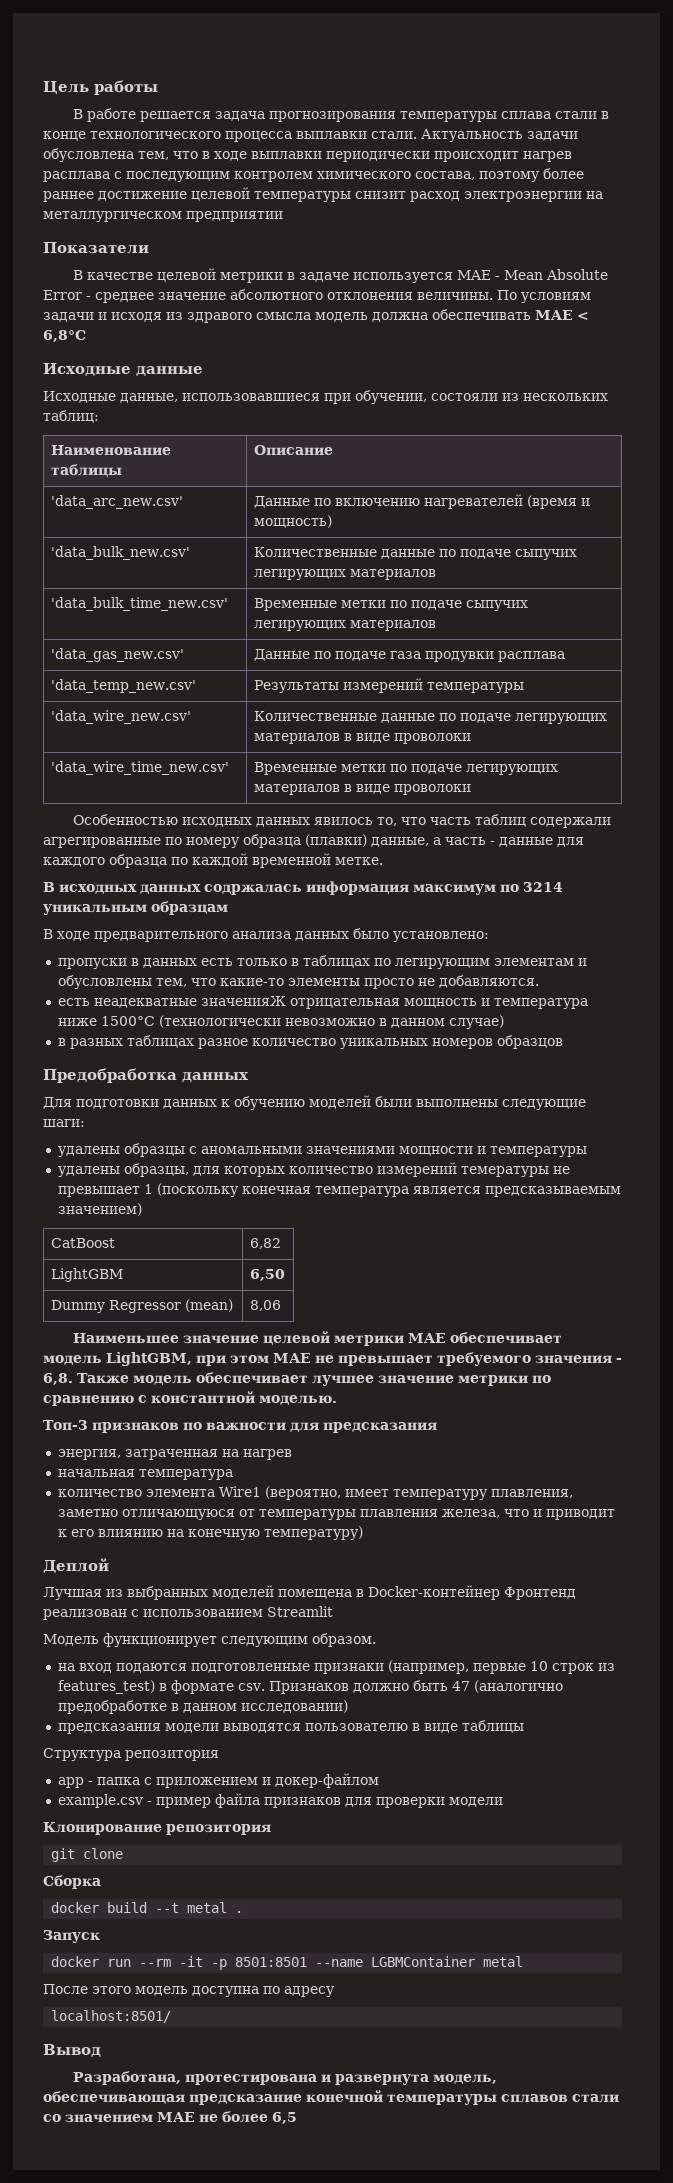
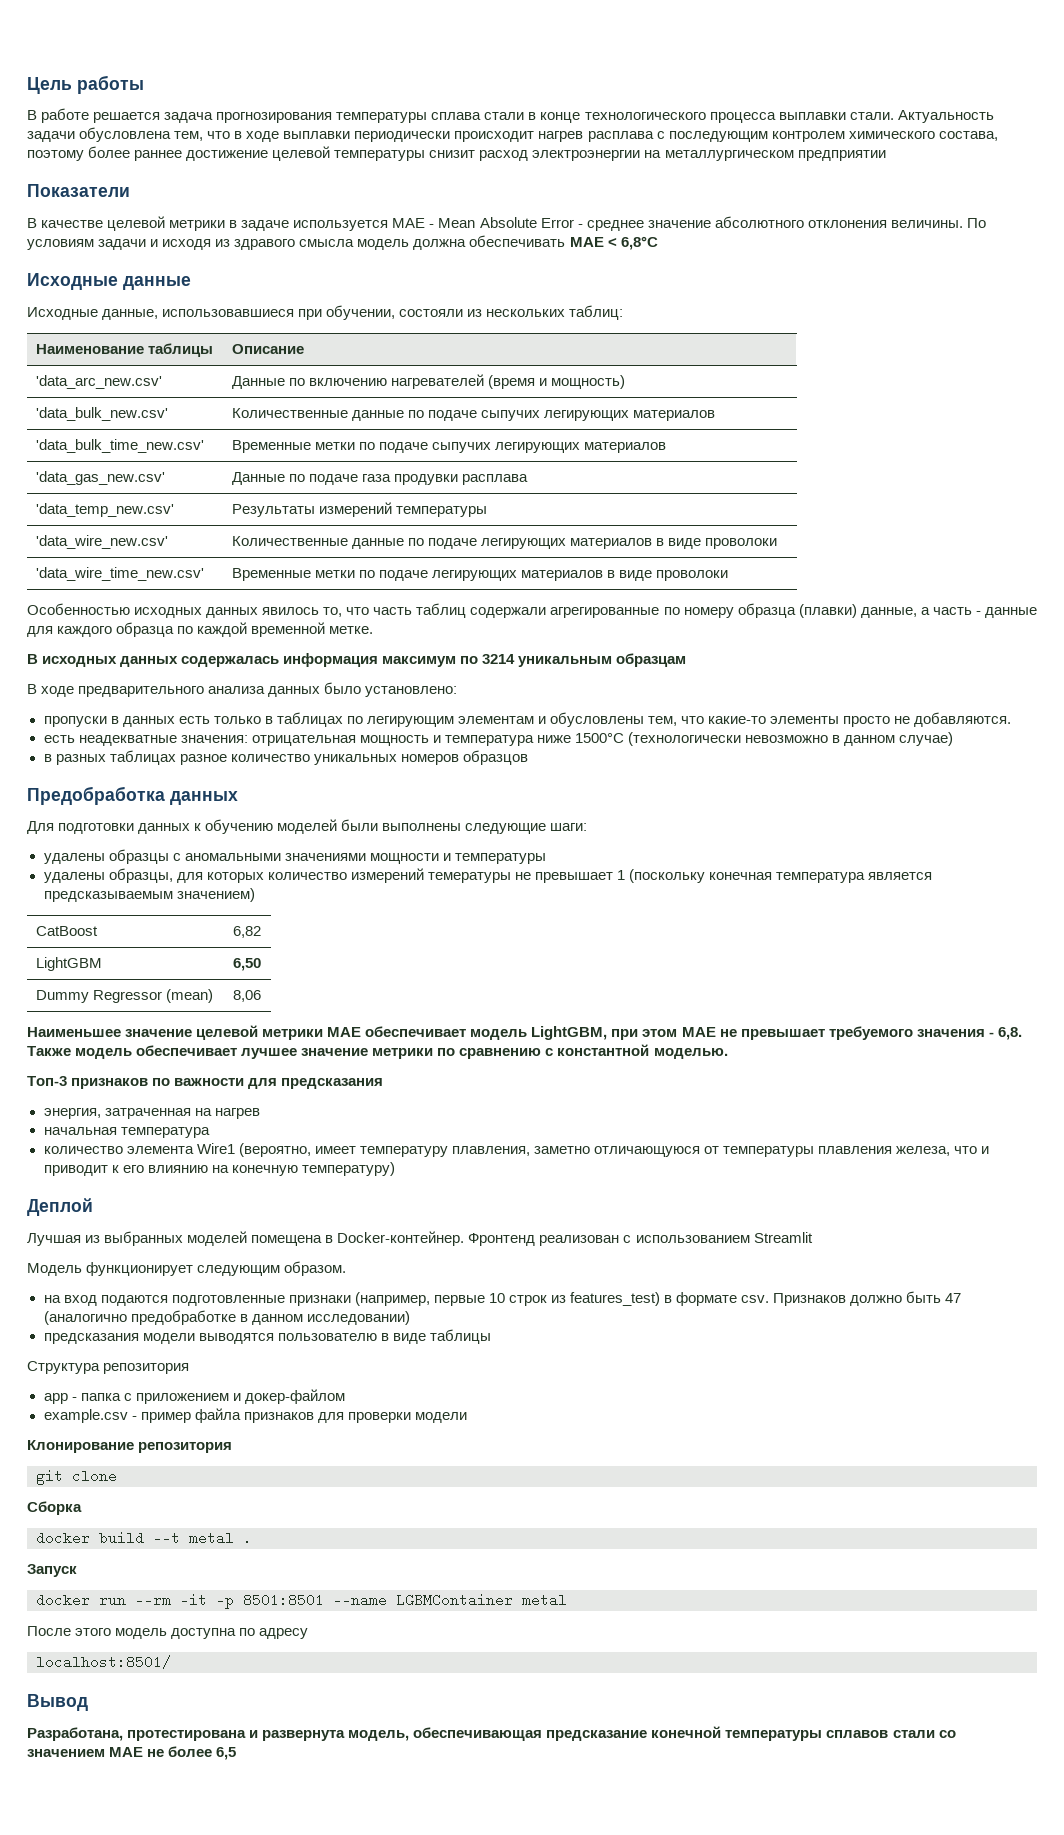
- В исходных данных содржалась информация максимум по 3214 уникальным образцам
+ В исходных данных содержалась информация максимум по 3214 уникальным образцам
- есть неадекватные значенияЖ отрицательная мощность и температура ниже 1500°C (технологически невозможно в данном случае)
+ есть неадекватные значения: отрицательная мощность и температура ниже 1500°C (технологически невозможно в данном случае)
- Лучшая из выбранных моделей помещена в Docker-контейнер Фронтенд реализован с использованием Streamlit
+ Лучшая из выбранных моделей помещена в Docker-контейнер. Фронтенд реализован с использованием Streamlit

